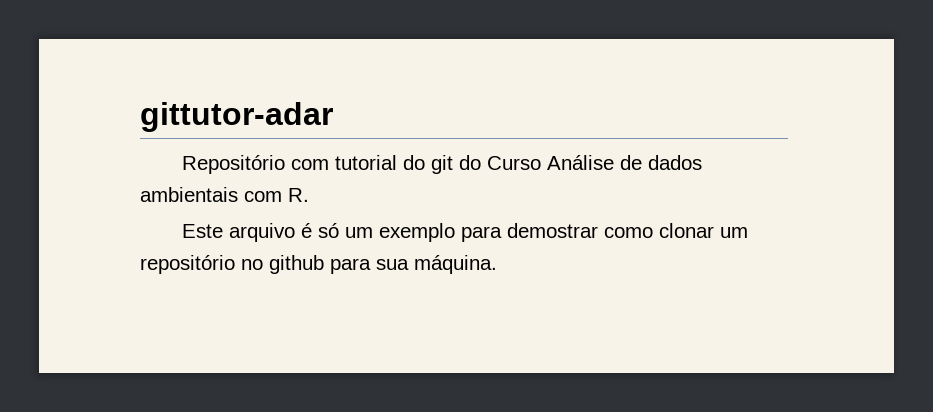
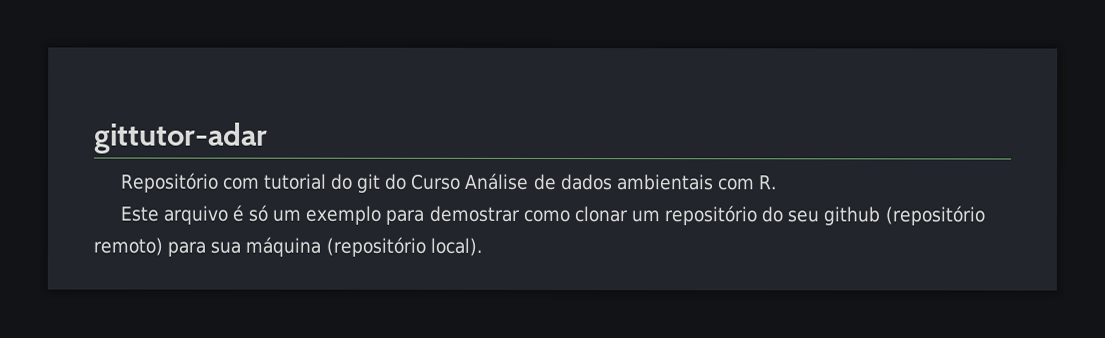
- Este arquivo é só um exemplo para demostrar como clonar um repositório no github para sua máquina.
+ Este arquivo é só um exemplo para demostrar como clonar um repositório do seu github (repositório remoto) para sua máquina (repositório local).

